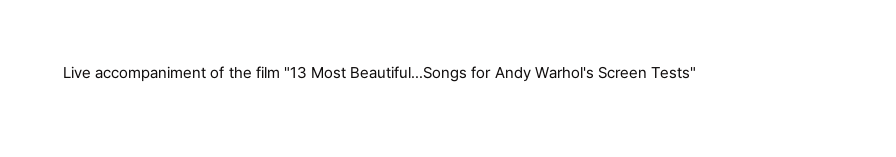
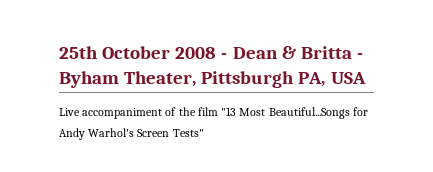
+ 25th October 2008 - Dean & Britta - Byham Theater, Pittsburgh PA, USA

